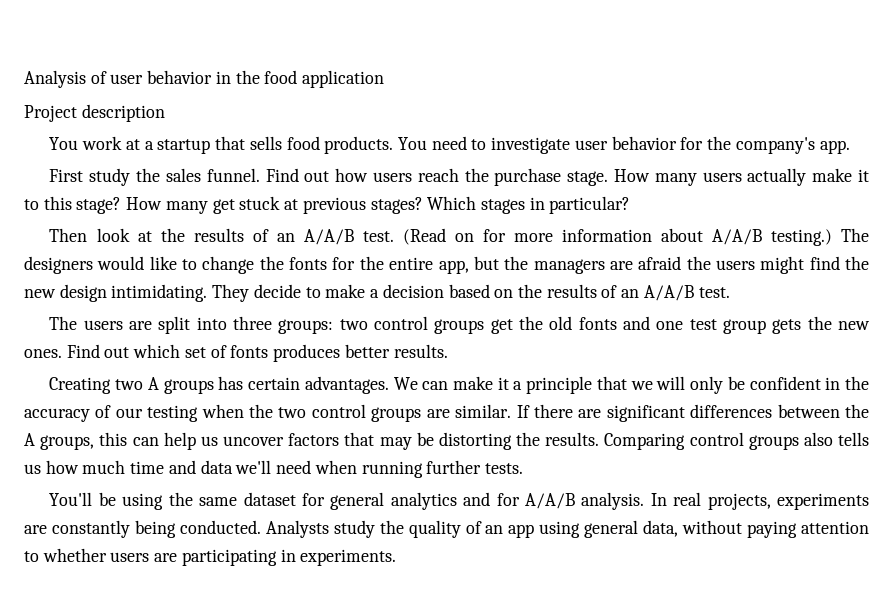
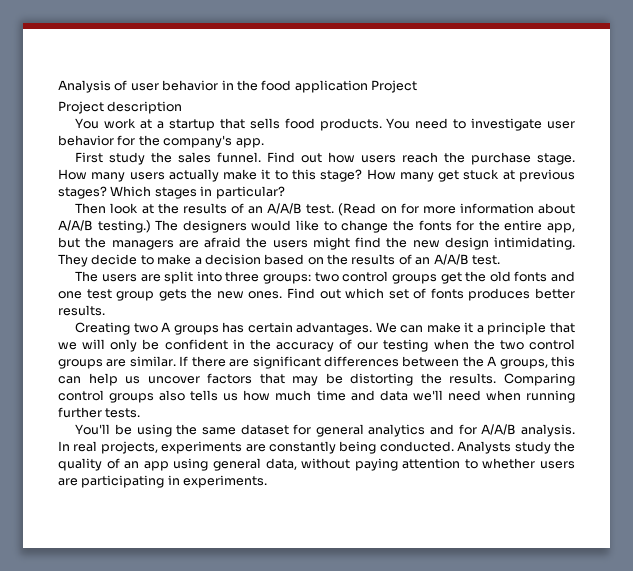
- Analysis of user behavior in the food application
+ Analysis of user behavior in the food application Project

